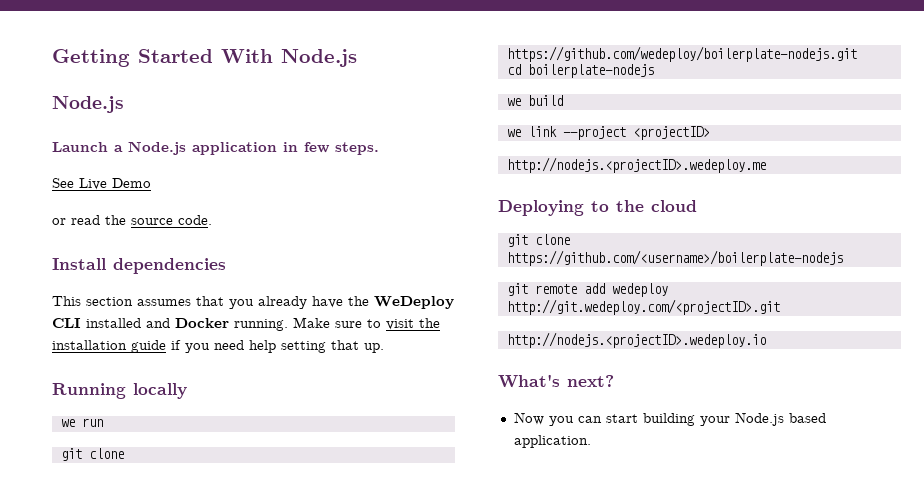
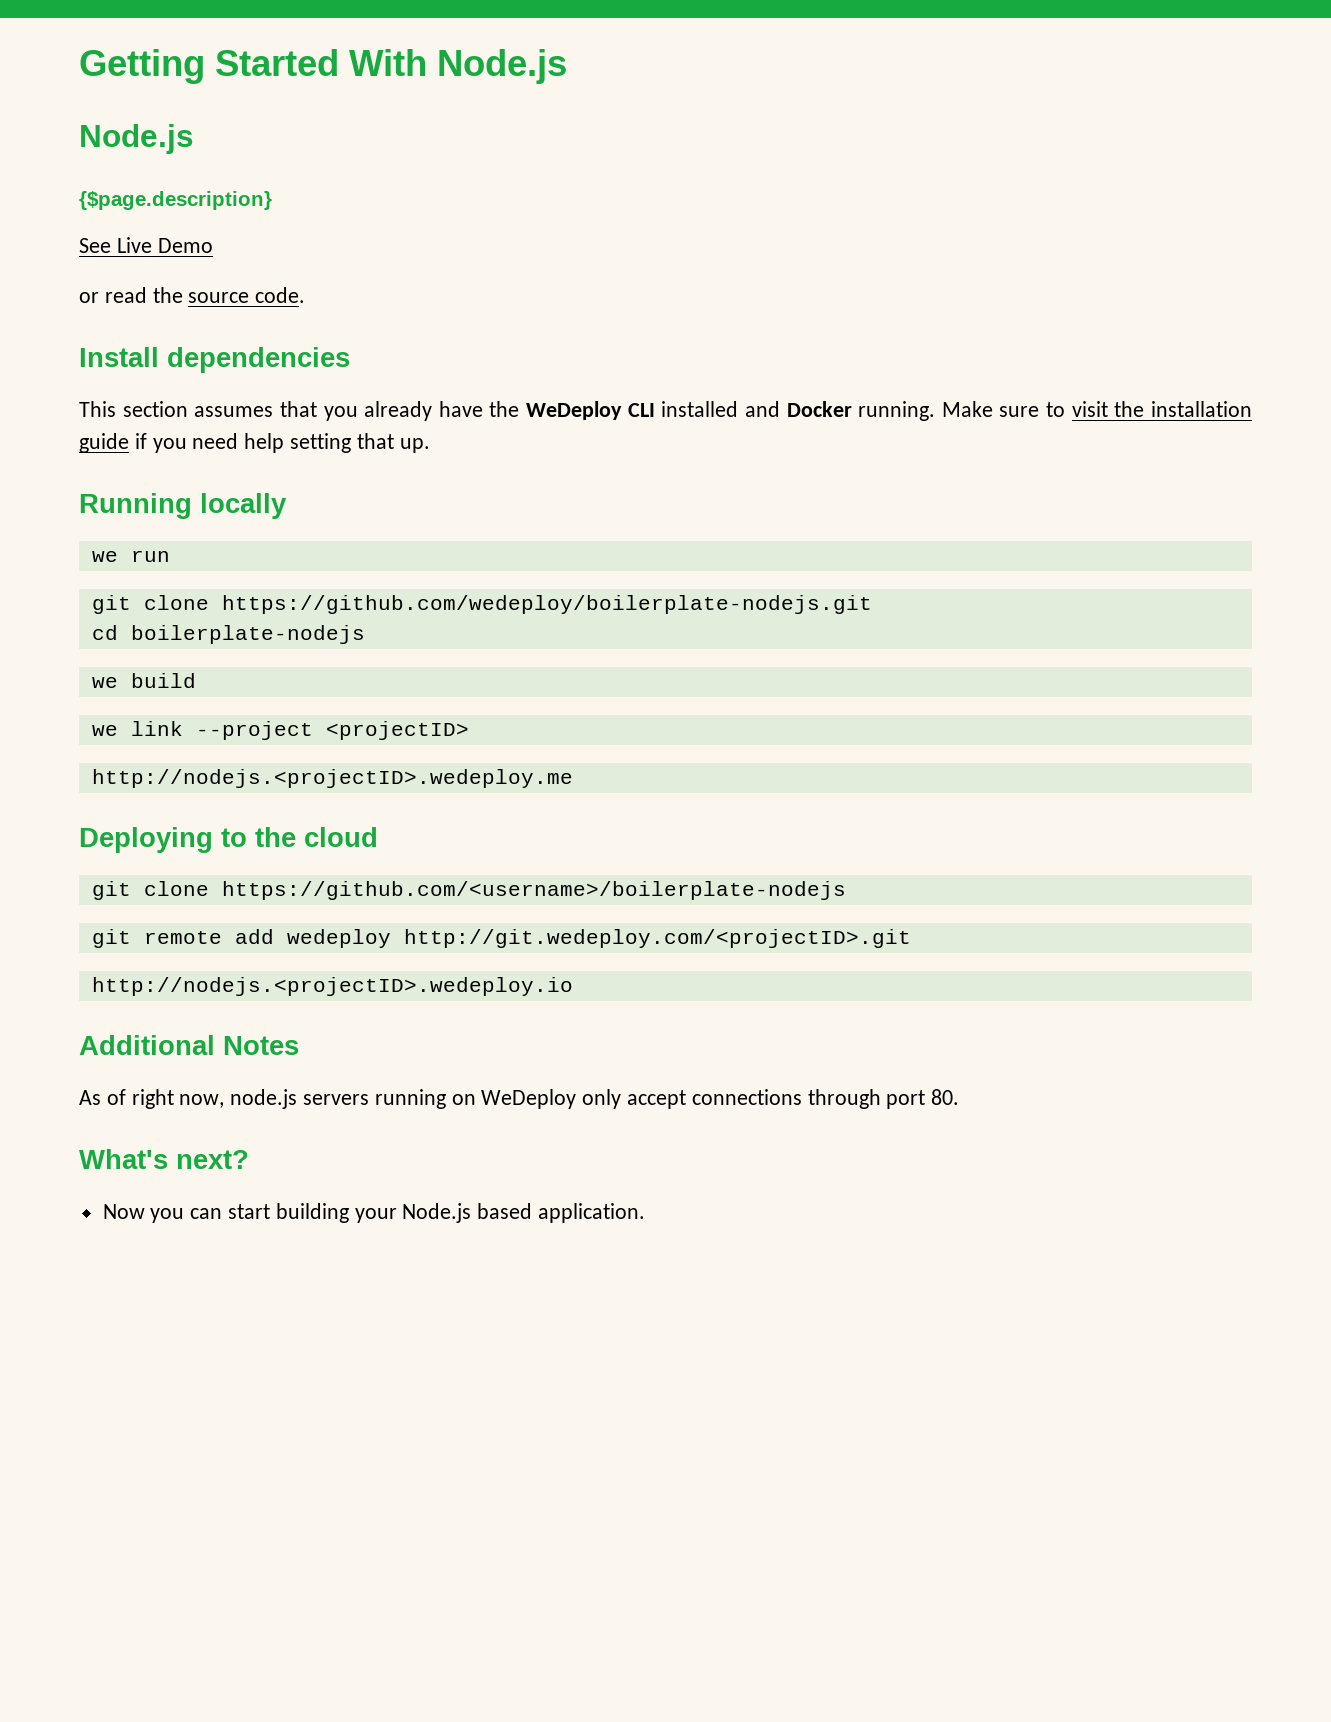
- Launch a Node.js application in few steps.
+ {$page.description}
+ Additional Notes
+ As of right now, node.js servers running on WeDeploy only accept connections through port 80.

